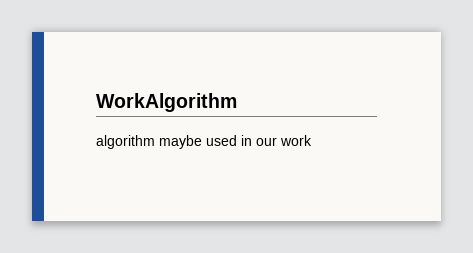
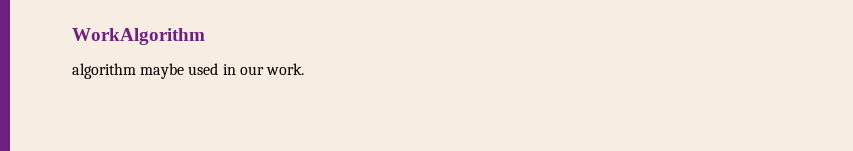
- algorithm maybe used in our work
+ algorithm maybe used in our work.

